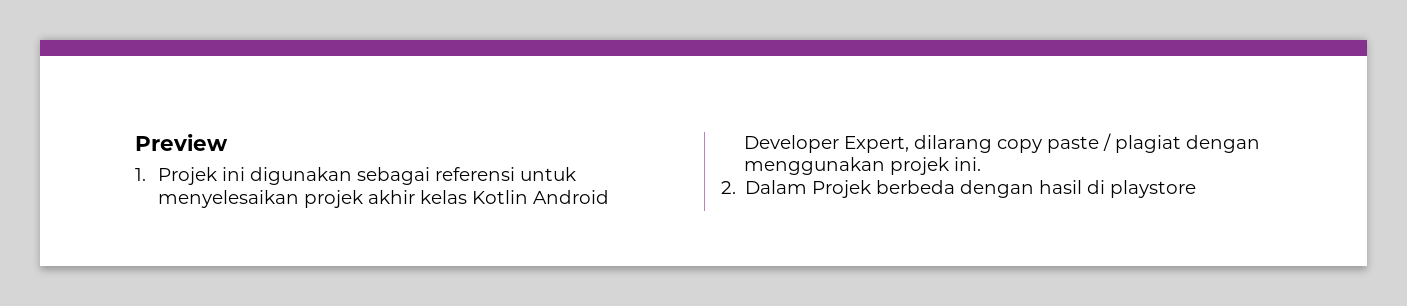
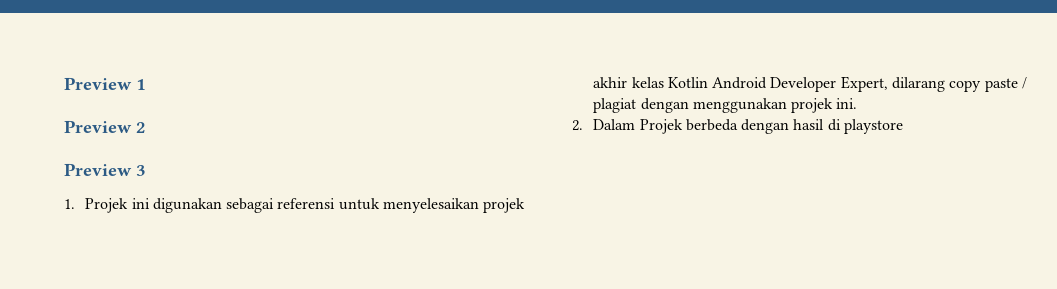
- Preview
+ Preview 1
+ Preview 2
+ Preview 3

